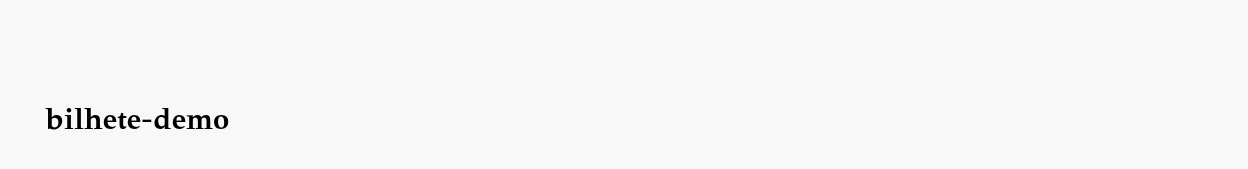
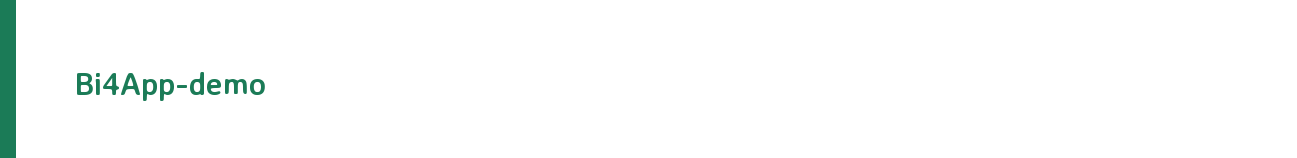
- bilhete-demo
+ Bi4App-demo

